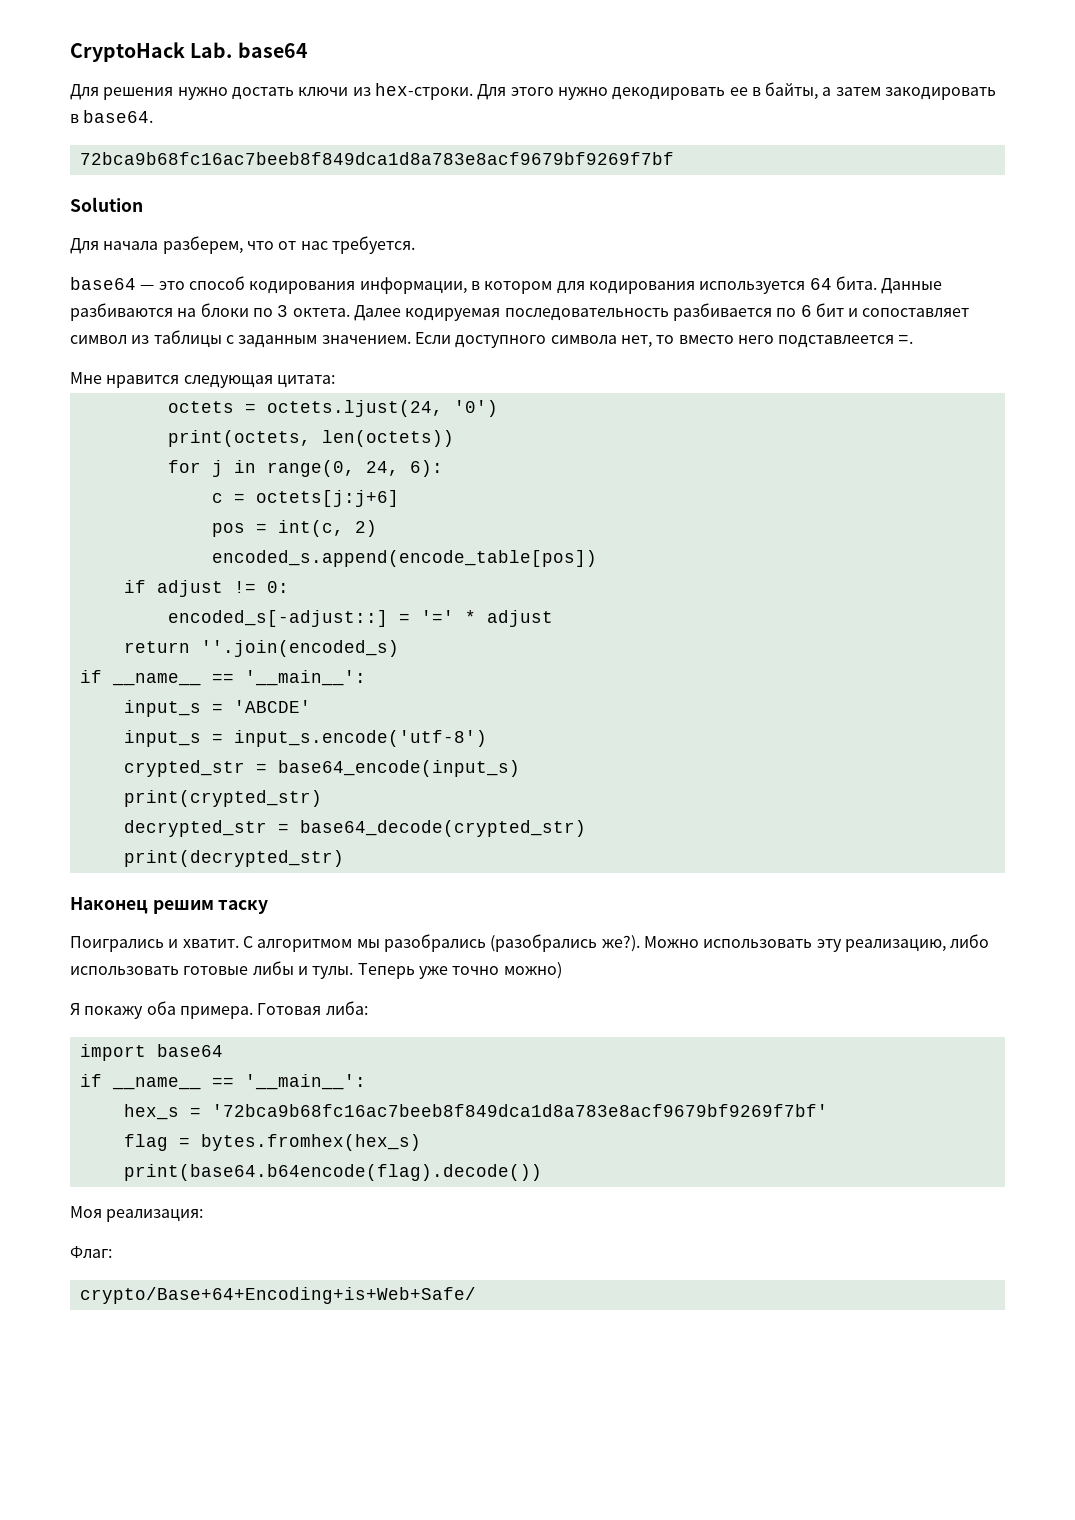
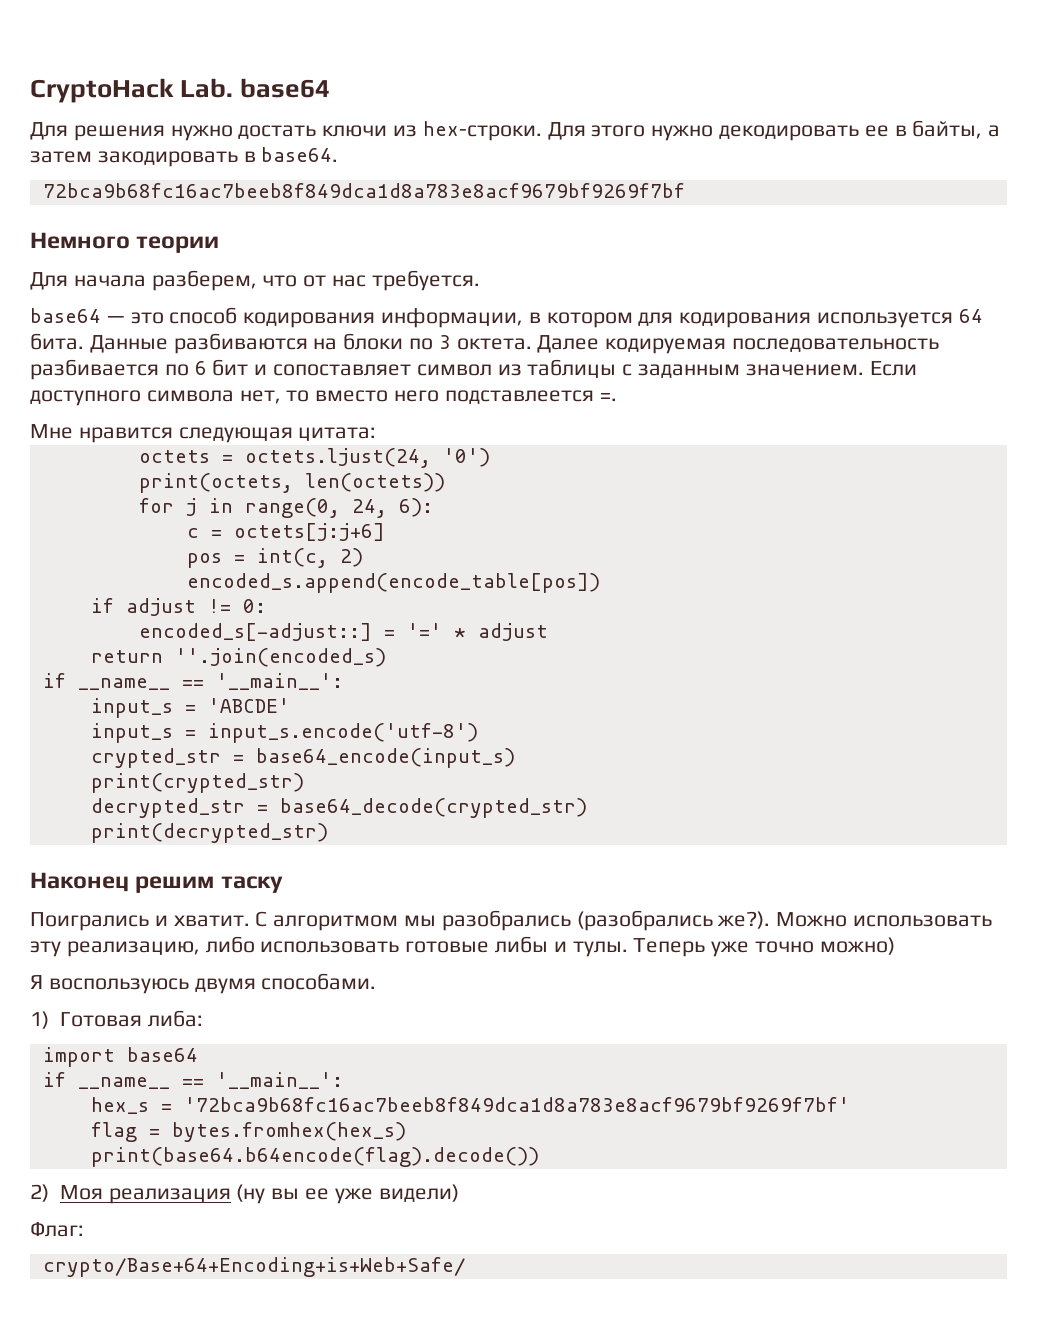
- Solution
+ Немного теории
- Я покажу оба примера. Готовая либа:
+ Я воспользуюсь двумя способами.
+ 1) Готовая либа:
- Моя реализация:
+ 2) Моя реализация (ну вы ее уже видели)

